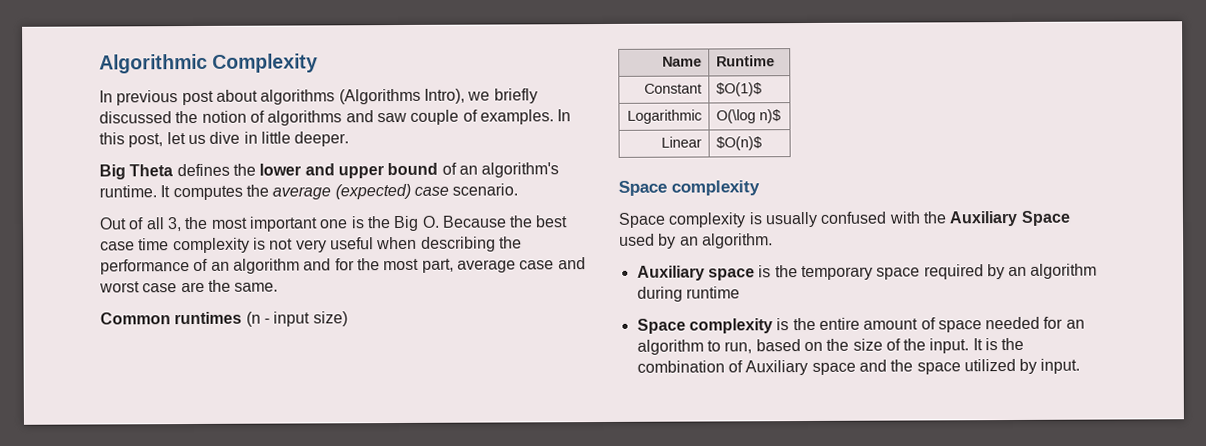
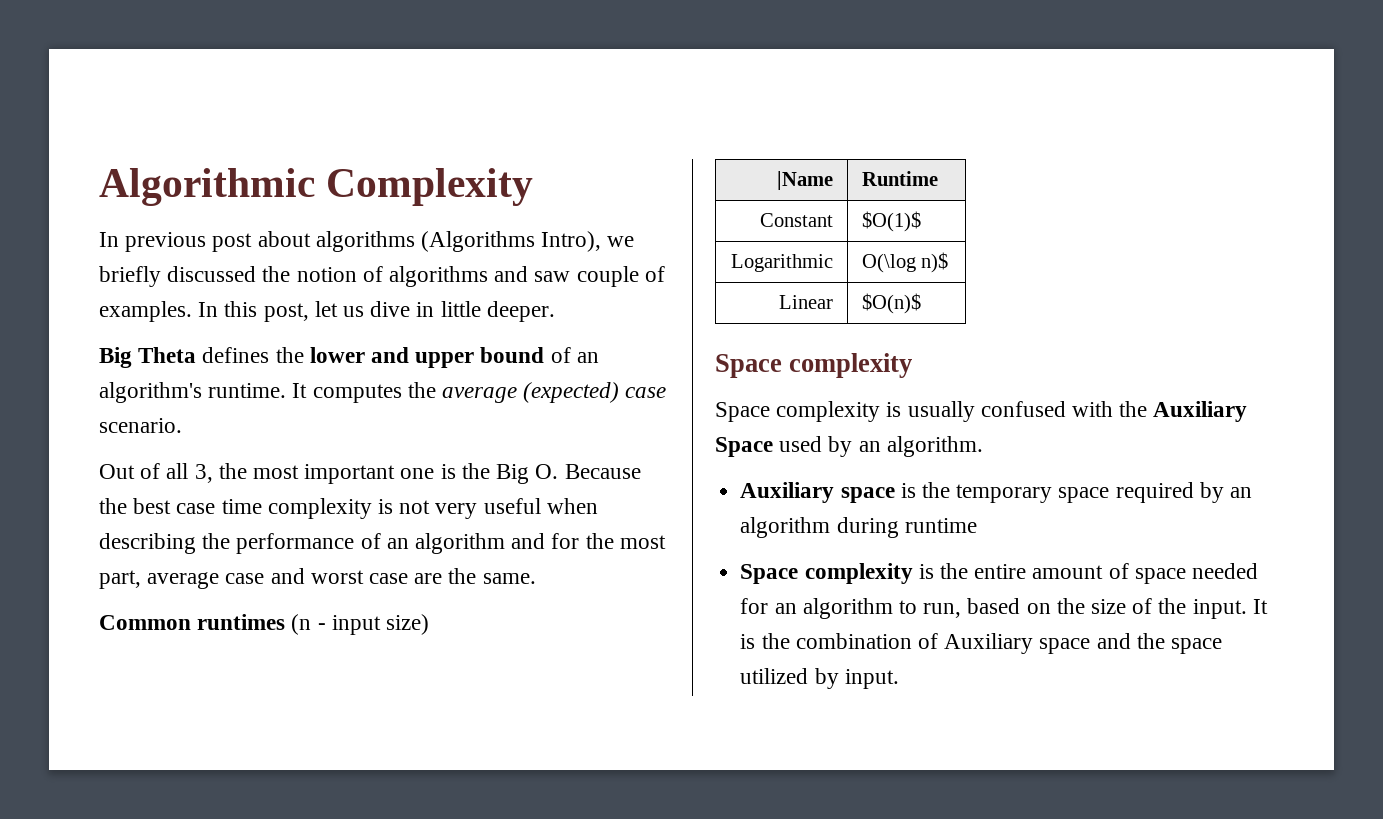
- Name | Runtime
+ |Name | Runtime

